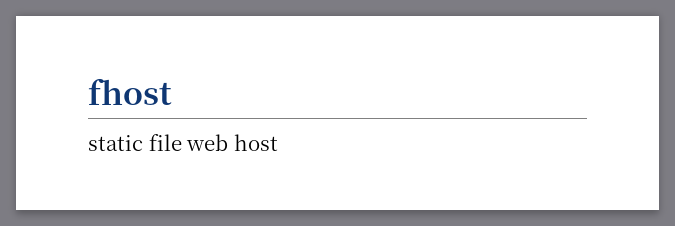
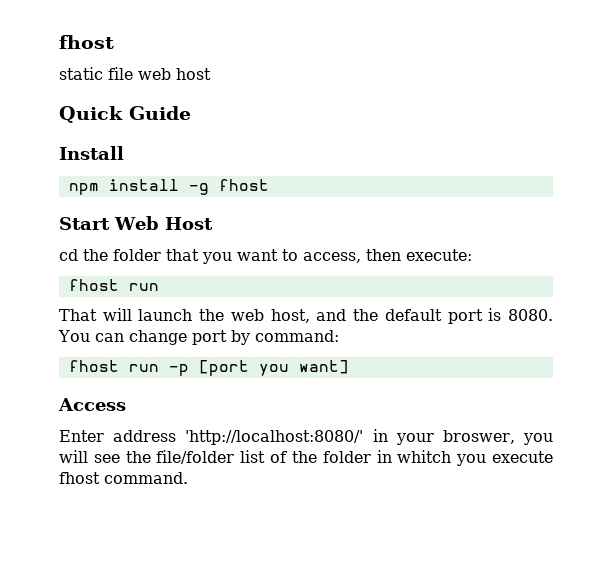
+ Quick Guide
+ Install
+ npm install -g fhost
+ Start Web Host
+ cd the folder that you want to access, then execute:
+ fhost run
+ That will launch the web host, and the default port is 8080. You can change port by command:
+ fhost run -p [port you want]
+ Access
+ Enter address 'http://localhost:8080/' in your broswer, you will see the file/folder list of the folder in whitch you execute fhost command.

